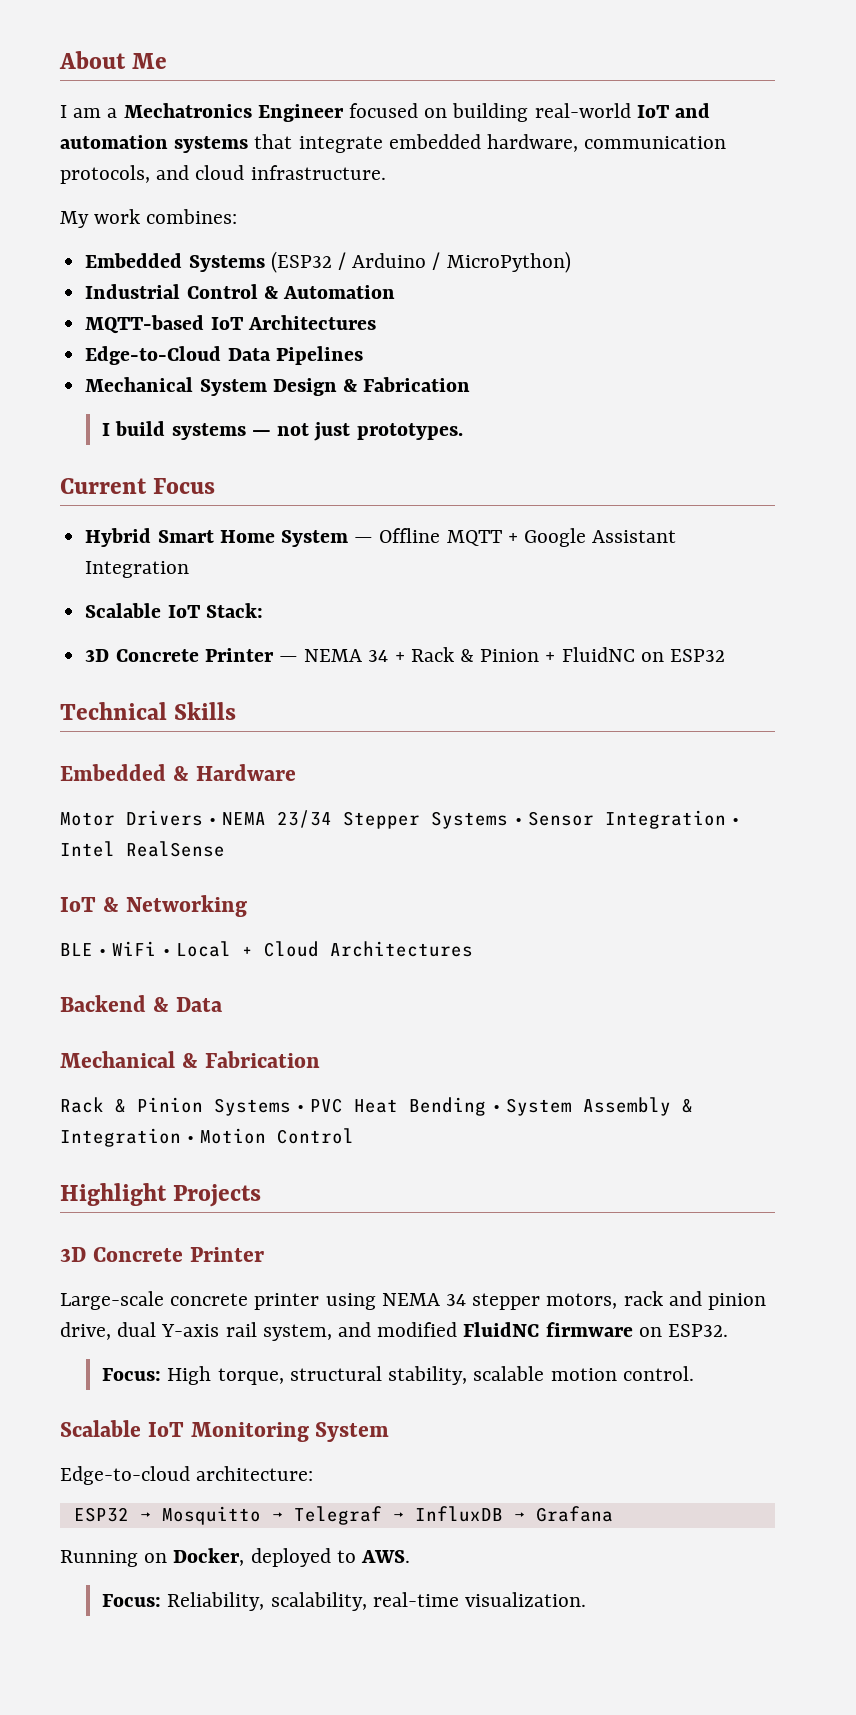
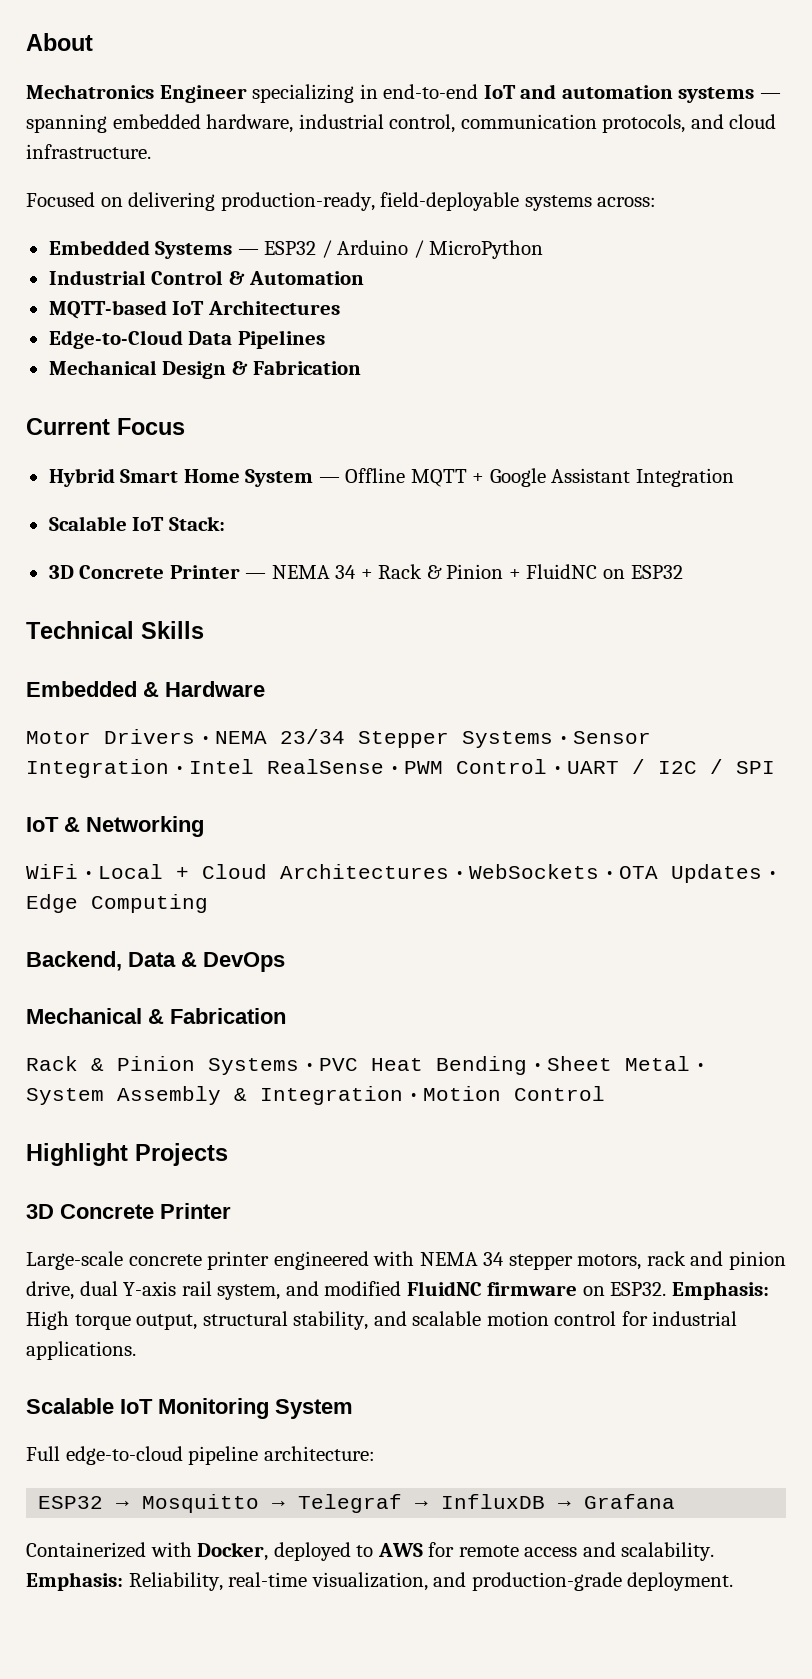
- About Me
- I am a Mechatronics Engineer focused on building real-world IoT and automation systems that integrate embedded hardware, communication protocols, and cloud infrastructure.
+ About
+ Mechatronics Engineer specializing in end-to-end IoT and automation systems — spanning embedded hardware, industrial control, communication protocols, and cloud infrastructure.
- My work combines:
+ Focused on delivering production-ready, field-deployable systems across:
- Embedded Systems (ESP32 / Arduino / MicroPython)
+ Embedded Systems — ESP32 / Arduino / MicroPython
- Mechanical System Design & Fabrication
+ Mechanical Design & Fabrication
- I build systems — not just prototypes.
- Motor Drivers • NEMA 23/34 Stepper Systems • Sensor Integration • Intel RealSense
+ Motor Drivers • NEMA 23/34 Stepper Systems • Sensor Integration • Intel RealSense • PWM Control • UART / I2C / SPI
- BLE • WiFi • Local + Cloud Architectures
- Backend & Data
+ WiFi • Local + Cloud Architectures • WebSockets • OTA Updates • Edge Computing
+ Backend, Data & DevOps
- Rack & Pinion Systems • PVC Heat Bending • System Assembly & Integration • Motion Control
+ Rack & Pinion Systems • PVC Heat Bending • Sheet Metal • System Assembly & Integration • Motion Control
- Large-scale concrete printer using NEMA 34 stepper motors, rack and pinion drive, dual Y-axis rail system, and modified FluidNC firmware on ESP32.
- Focus: High torque, structural stability, scalable motion control.
+ Large-scale concrete printer engineered with NEMA 34 stepper motors, rack and pinion drive, dual Y-axis rail system, and modified FluidNC firmware on ESP32. Emphasis: High torque output, structural stability, and scalable motion control for industrial applications.
- Edge-to-cloud architecture:
+ Full edge-to-cloud pipeline architecture:
- Running on Docker, deployed to AWS.
- Focus: Reliability, scalability, real-time visualization.
+ Containerized with Docker, deployed to AWS for remote access and scalability. Emphasis: Reliability, real-time visualization, and production-grade deployment.

